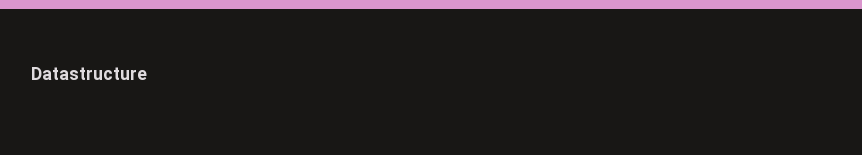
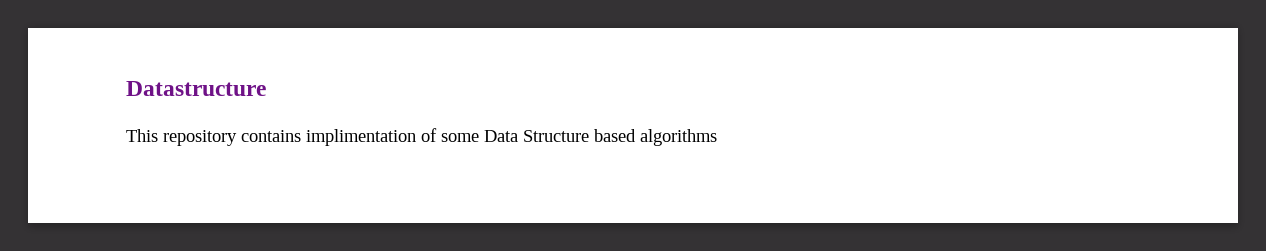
+ This repository contains implimentation of some Data Structure based algorithms

